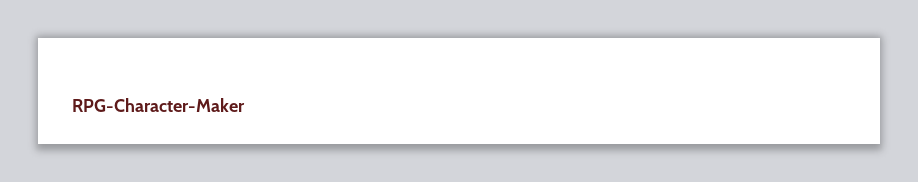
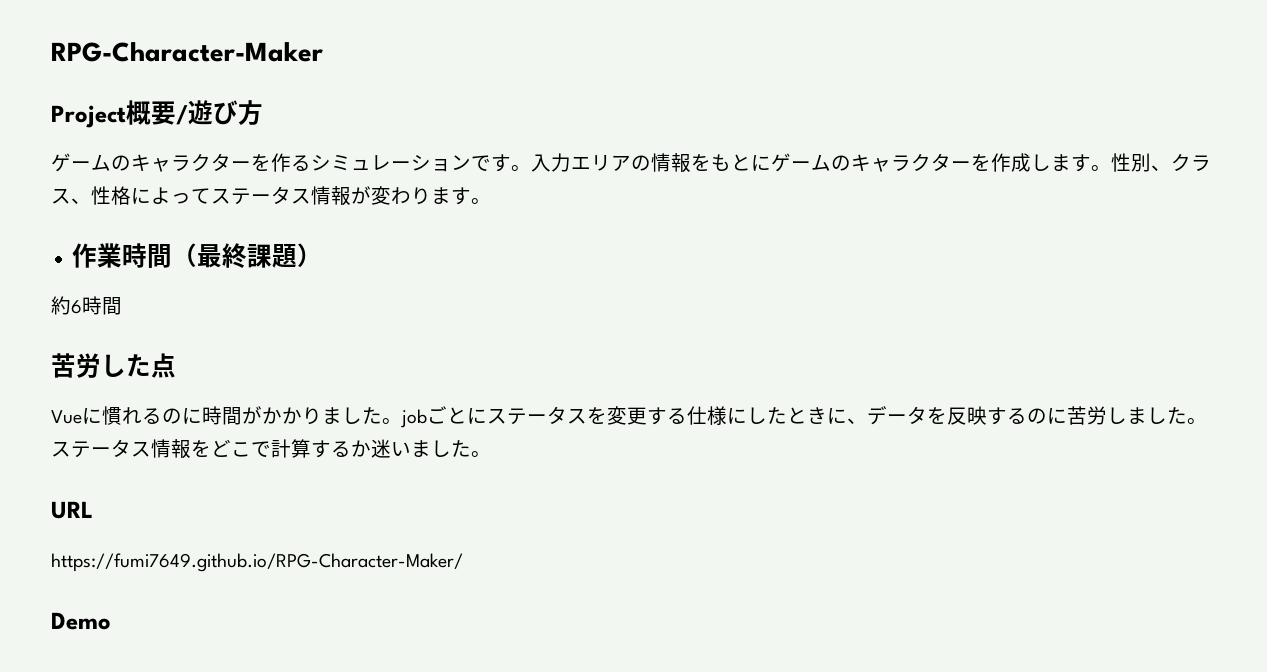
+ Project概要/遊び方
+ ゲームのキャラクターを作るシミュレーションです。入力エリアの情報をもとにゲームのキャラクターを作成します。性別、クラス、性格によってステータス情報が変わります。
+ 作業時間（最終課題）
+ 約6時間
+ 苦労した点
+ Vueに慣れるのに時間がかかりました。jobごとにステータスを変更する仕様にしたときに、データを反映するのに苦労しました。ステータス情報をどこで計算するか迷いました。
+ URL
+ https://fumi7649.github.io/RPG-Character-Maker/
+ Demo

